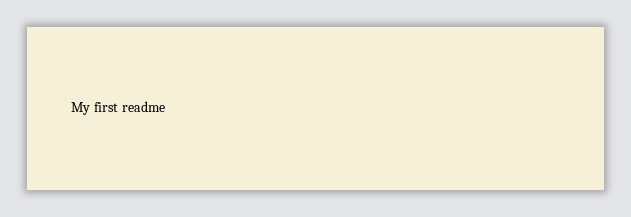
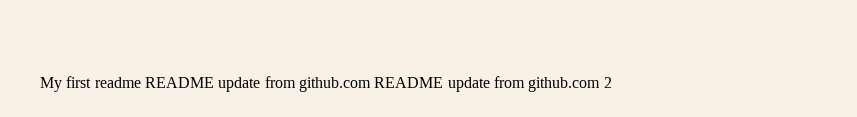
- My first readme
+ My first readme README update from github.com README update from github.com 2

